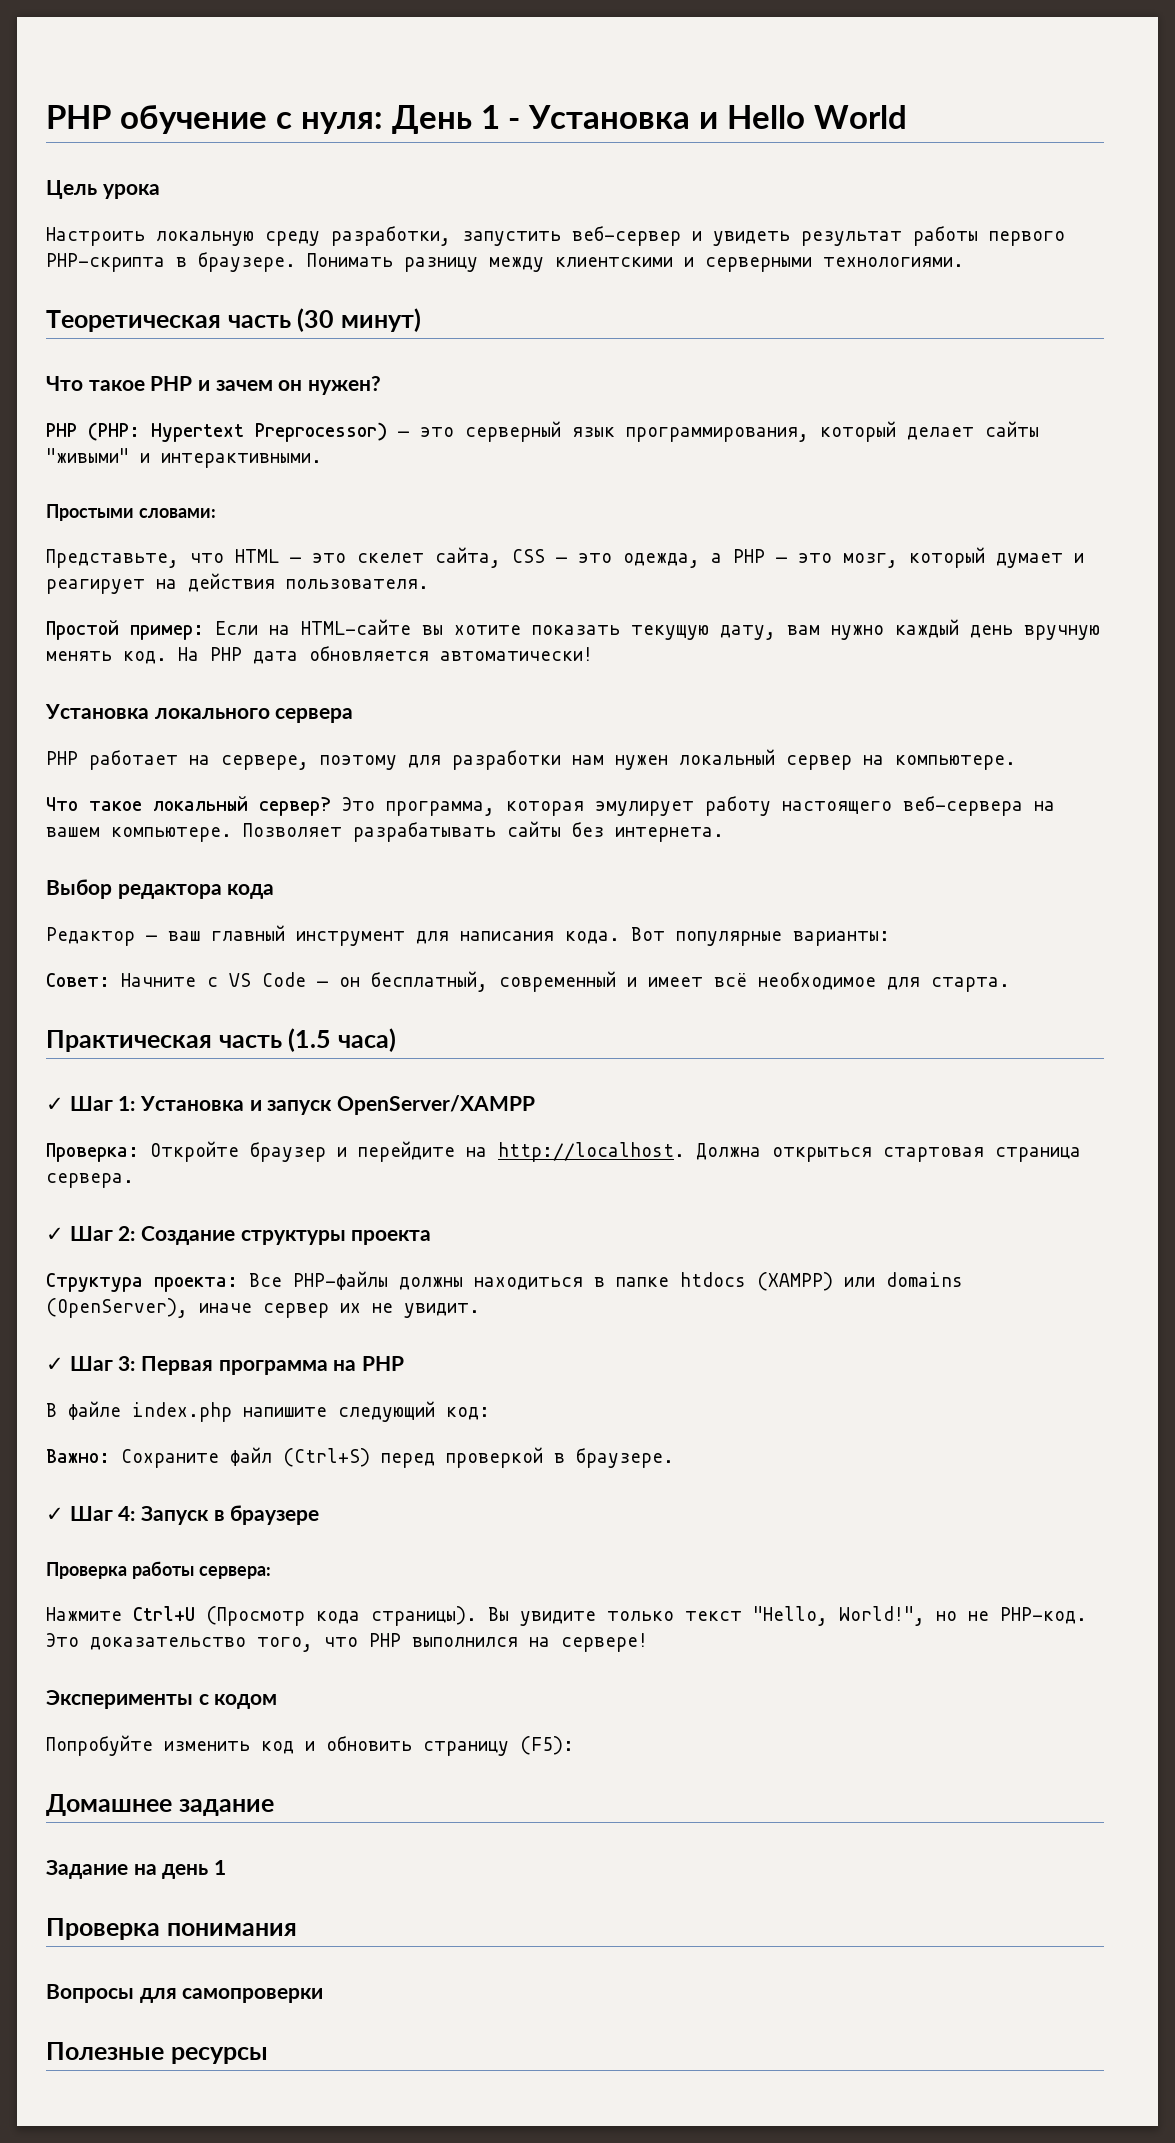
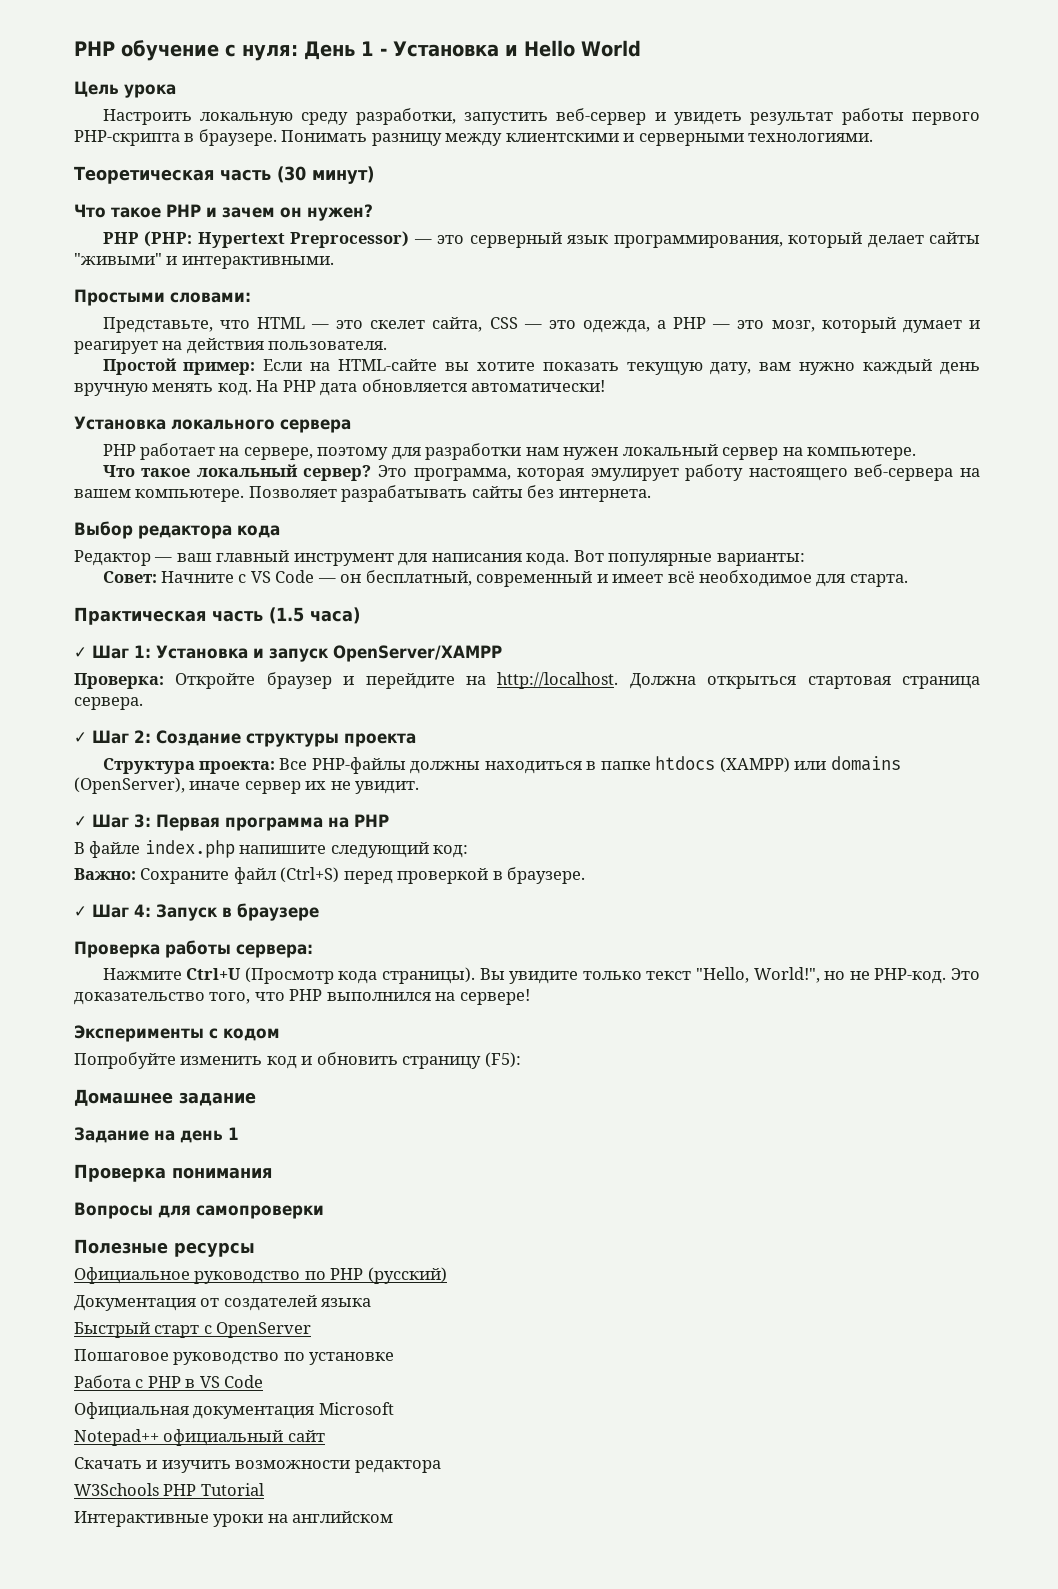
+ Официальное руководство по PHP (русский)
+ Документация от создателей языка
+ Быстрый старт с OpenServer
+ Пошаговое руководство по установке
+ Работа с PHP в VS Code
+ Официальная документация Microsoft
+ Notepad++ официальный сайт
+ Скачать и изучить возможности редактора
+ W3Schools PHP Tutorial
+ Интерактивные уроки на английском

